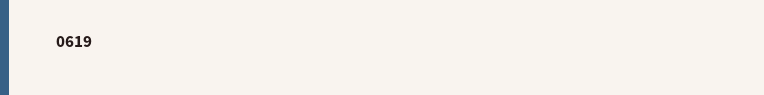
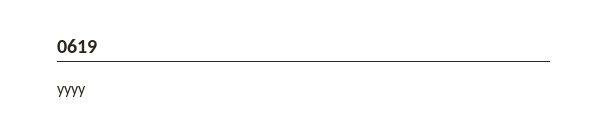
+ yyyy

